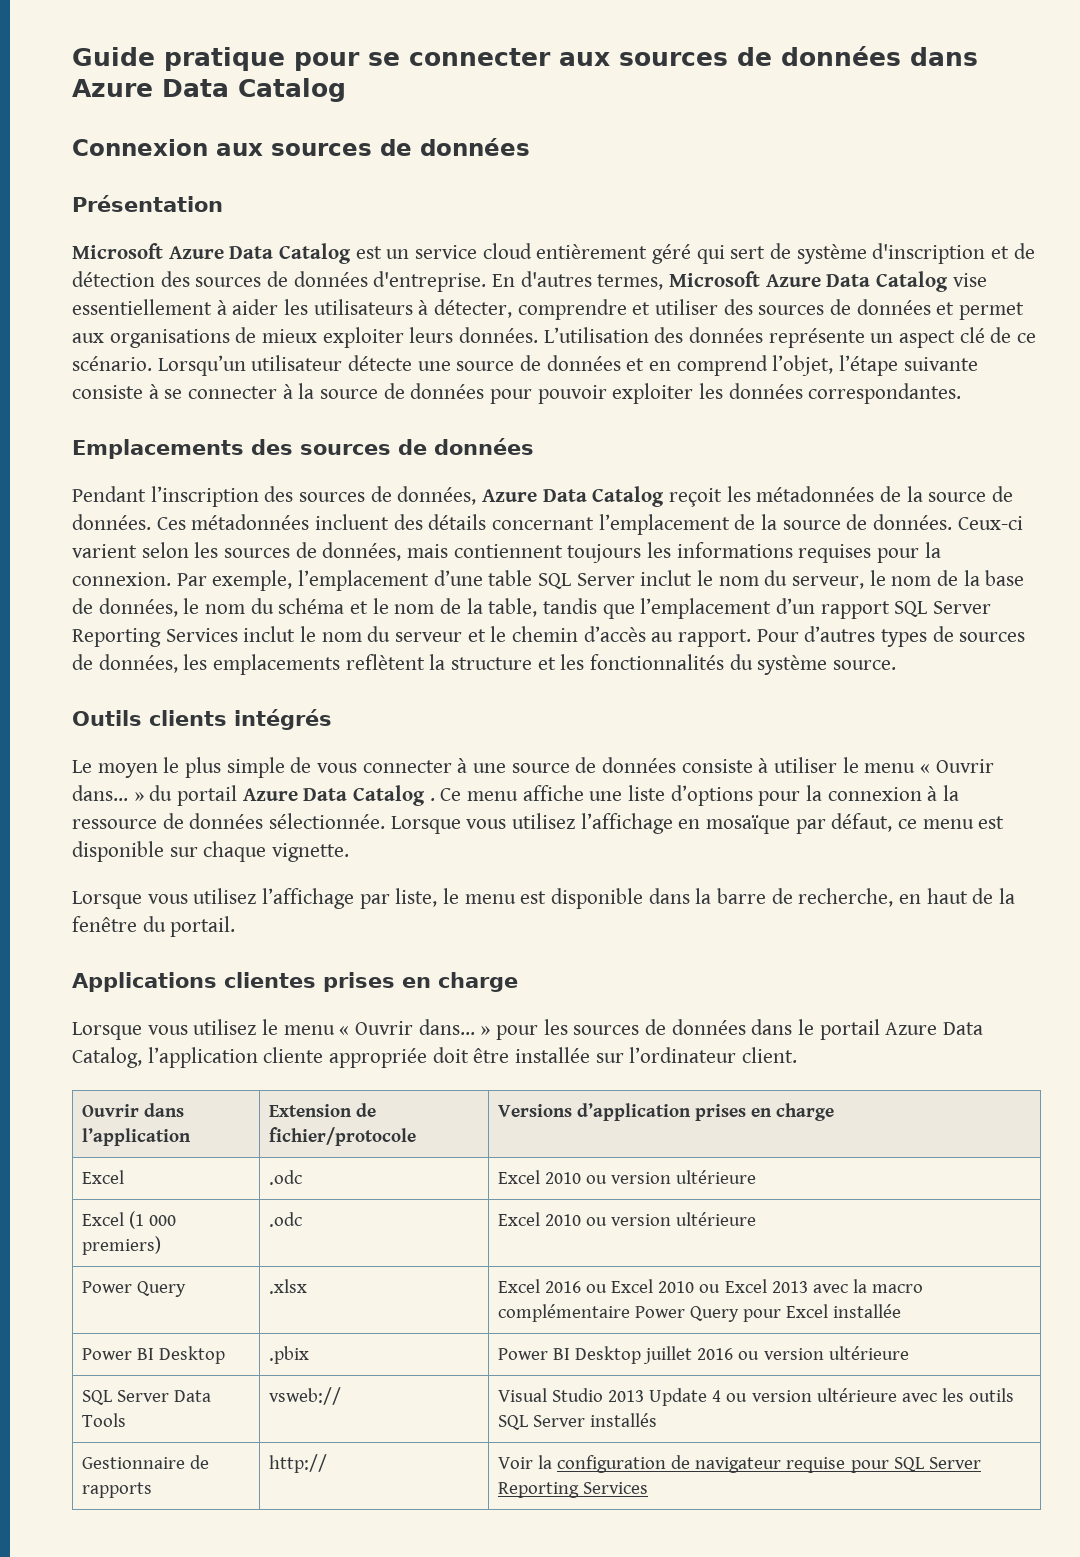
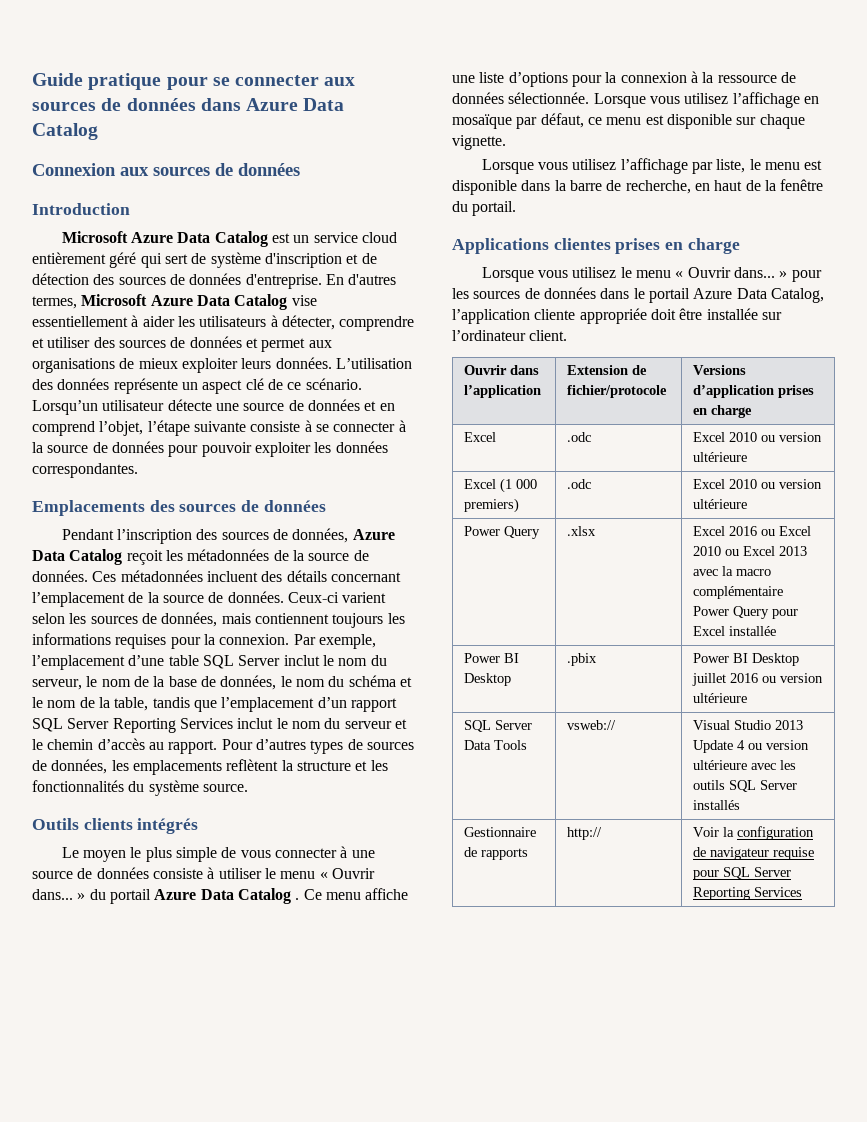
- Présentation
+ Introduction

